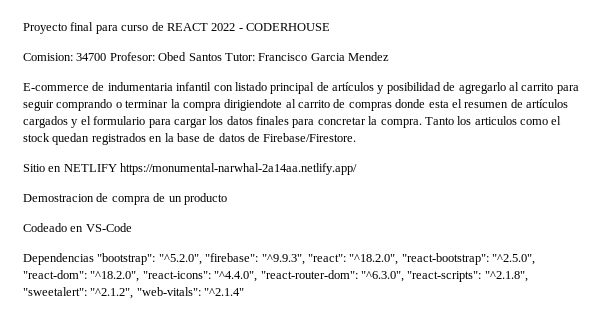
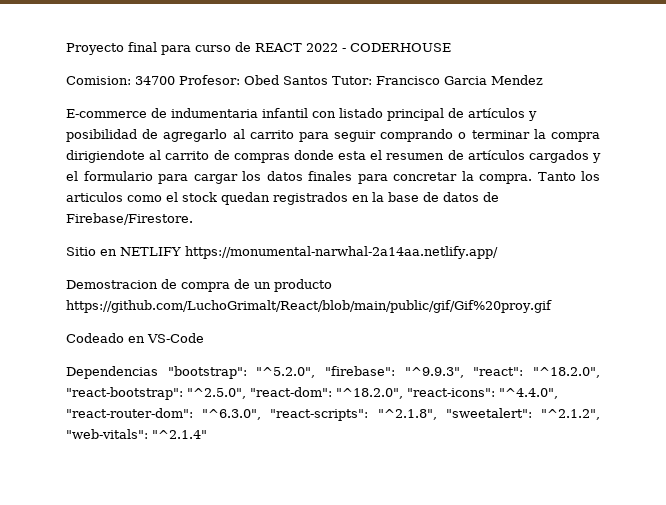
- Demostracion de compra de un producto
+ Demostracion de compra de un producto https://github.com/LuchoGrimalt/React/blob/main/public/gif/Gif%20proy.gif

